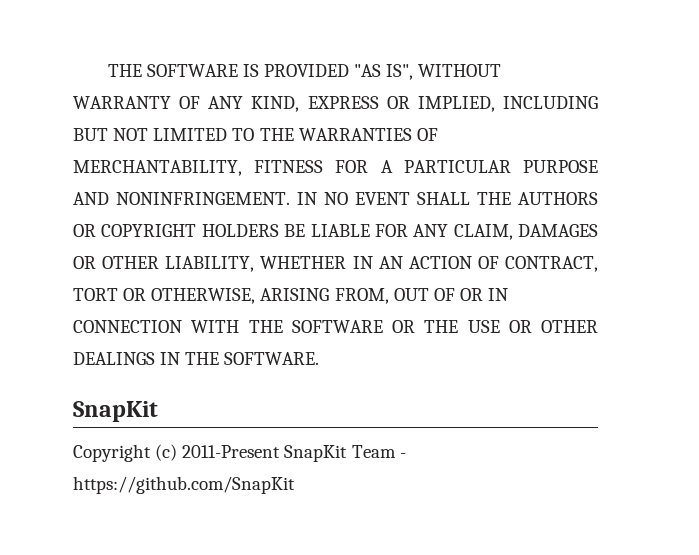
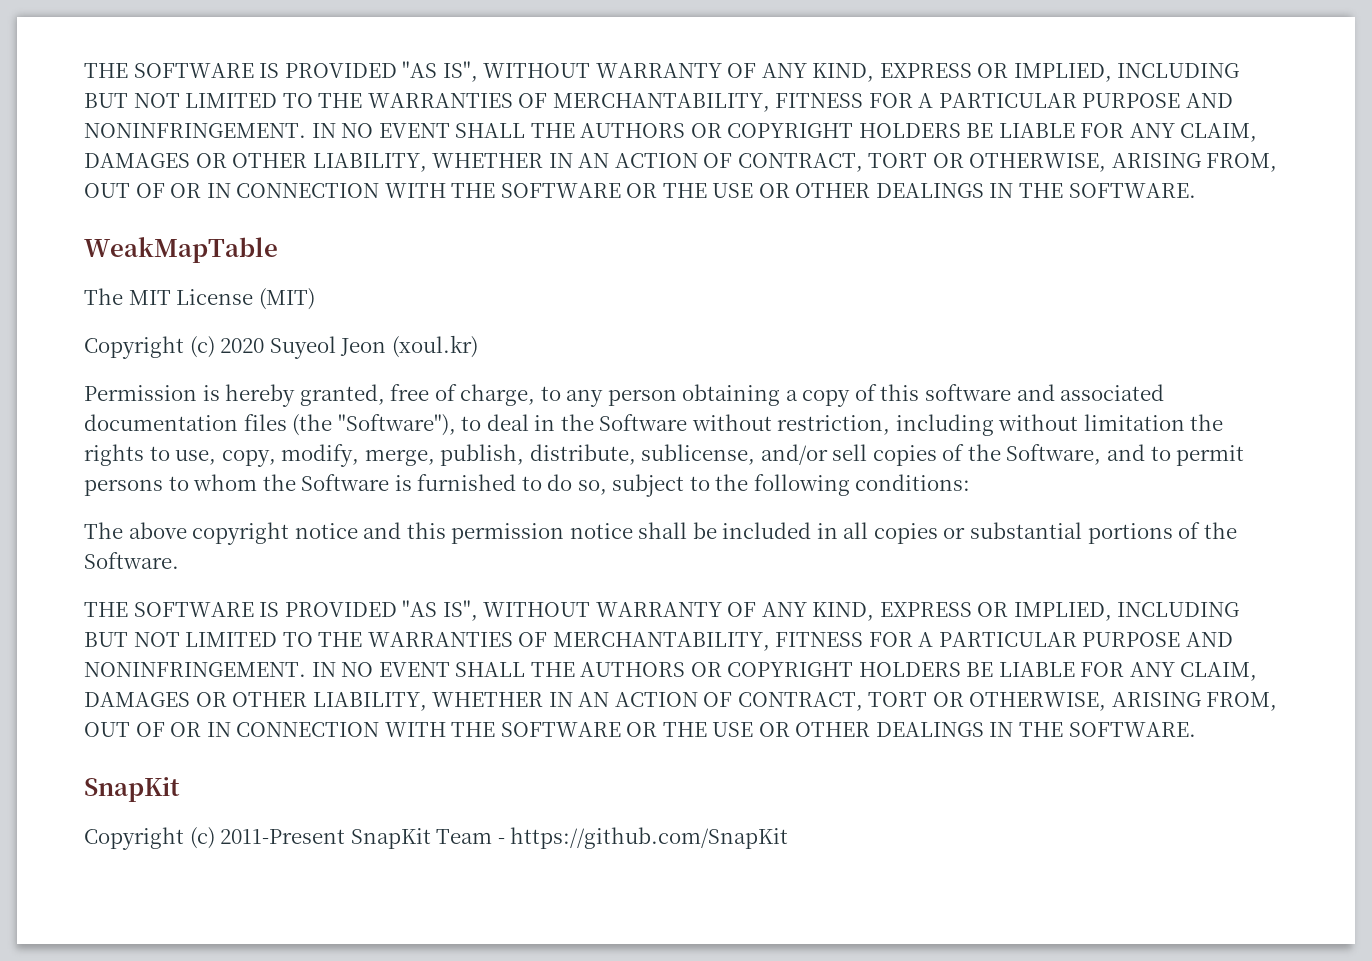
+ WeakMapTable
+ The MIT License (MIT)
+ Copyright (c) 2020 Suyeol Jeon (xoul.kr)
+ Permission is hereby granted, free of charge, to any person obtaining a copy of this software and associated documentation files (the "Software"), to deal in the Software without restriction, including without limitation the rights to use, copy, modify, merge, publish, distribute, sublicense, and/or sell copies of the Software, and to permit persons to whom the Software is furnished to do so, subject to the following conditions:
+ The above copyright notice and this permission notice shall be included in all copies or substantial portions of the Software.
+ THE SOFTWARE IS PROVIDED "AS IS", WITHOUT WARRANTY OF ANY KIND, EXPRESS OR IMPLIED, INCLUDING BUT NOT LIMITED TO THE WARRANTIES OF MERCHANTABILITY, FITNESS FOR A PARTICULAR PURPOSE AND NONINFRINGEMENT. IN NO EVENT SHALL THE AUTHORS OR COPYRIGHT HOLDERS BE LIABLE FOR ANY CLAIM, DAMAGES OR OTHER LIABILITY, WHETHER IN AN ACTION OF CONTRACT, TORT OR OTHERWISE, ARISING FROM, OUT OF OR IN CONNECTION WITH THE SOFTWARE OR THE USE OR OTHER DEALINGS IN THE SOFTWARE.

